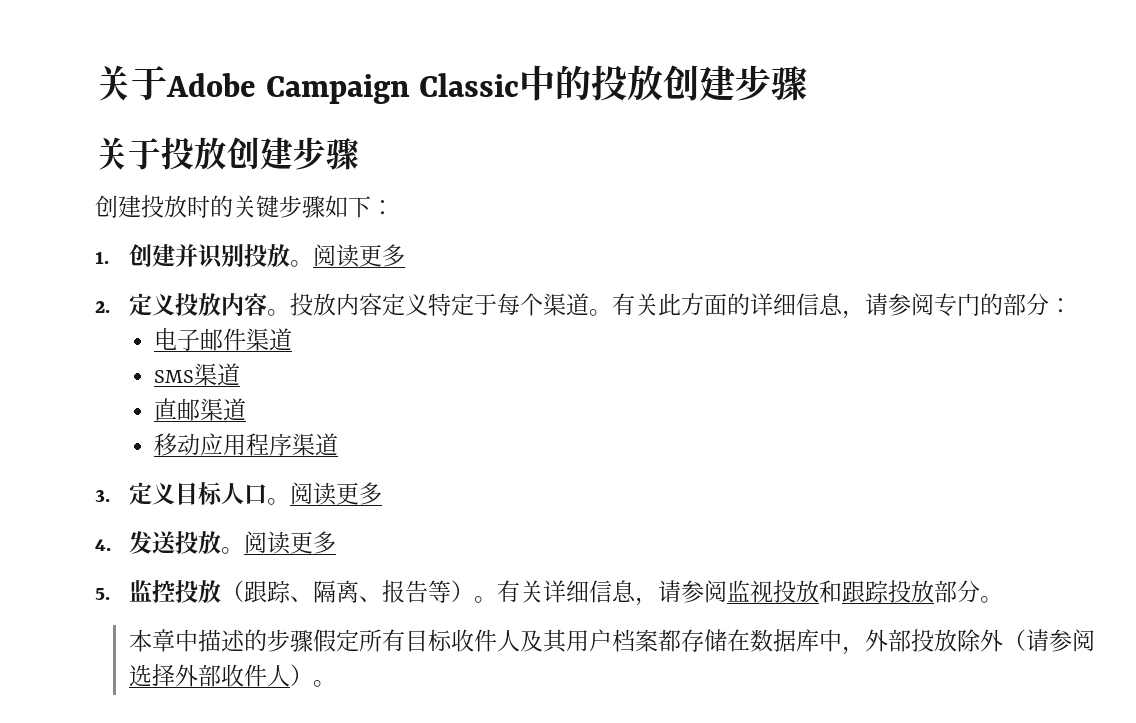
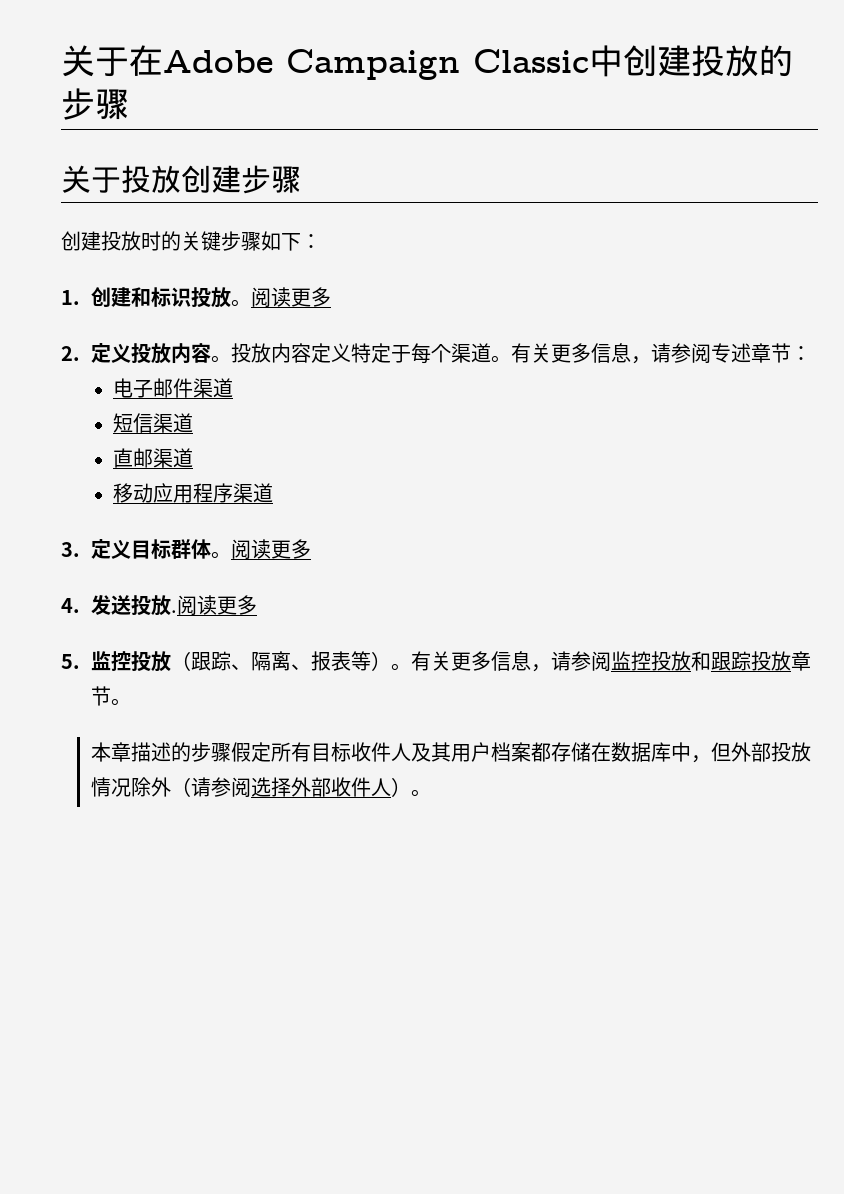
- 关于Adobe Campaign Classic中的投放创建步骤
+ 关于在Adobe Campaign Classic中创建投放的步骤
- 1.创建并识别投放。
+ 1.创建和标识投放。
- 有关此方面的详细信息，请参阅专门的部分：
+ 有关更多信息，请参阅专述章节：
- SMS渠道
+ 短信渠道
- 3.定义目标人口。
+ 3.定义目标群体。
- 4.发送投放。
+ 4.发送投放.
- 5.监控投放（跟踪、隔离、报告等）。
+ 5.监控投放（跟踪、隔离、报表等）。
- 有关详细信息，请参阅监视投放和跟踪投放部分。
+ 有关更多信息，请参阅监控投放和跟踪投放章节。
- 本章中描述的步骤假定所有目标收件人及其用户档案都存储在数据库中，外部投放除外（请参阅选择外部收件人）。
+ 本章描述的步骤假定所有目标收件人及其用户档案都存储在数据库中，但外部投放情况除外（请参阅选择外部收件人）。

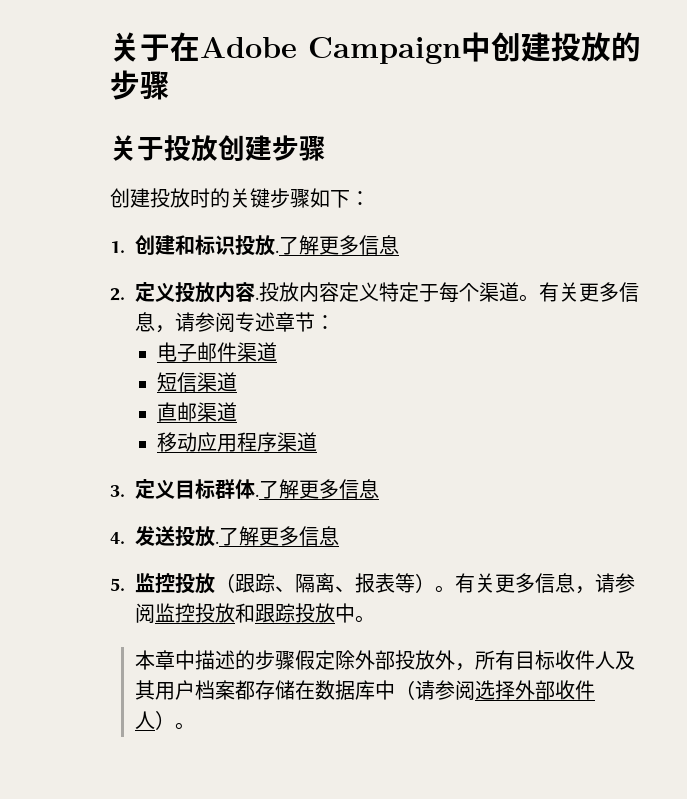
- 关于在Adobe Campaign Classic中创建投放的步骤
+ 关于在Adobe Campaign中创建投放的步骤
- 1.创建和标识投放。阅读更多
+ 1.创建和标识投放.了解更多信息
- 2.定义投放内容。
+ 2.定义投放内容.
- 3.定义目标群体。阅读更多
+ 3.定义目标群体.了解更多信息
- 4.发送投放.阅读更多
+ 4.发送投放.了解更多信息
- 有关更多信息，请参阅监控投放和跟踪投放章节。
+ 有关更多信息，请参阅监控投放和跟踪投放中。
- 本章描述的步骤假定所有目标收件人及其用户档案都存储在数据库中，但外部投放情况除外（请参阅选择外部收件人）。
+ 本章中描述的步骤假定除外部投放外，所有目标收件人及其用户档案都存储在数据库中（请参阅选择外部收件人）。

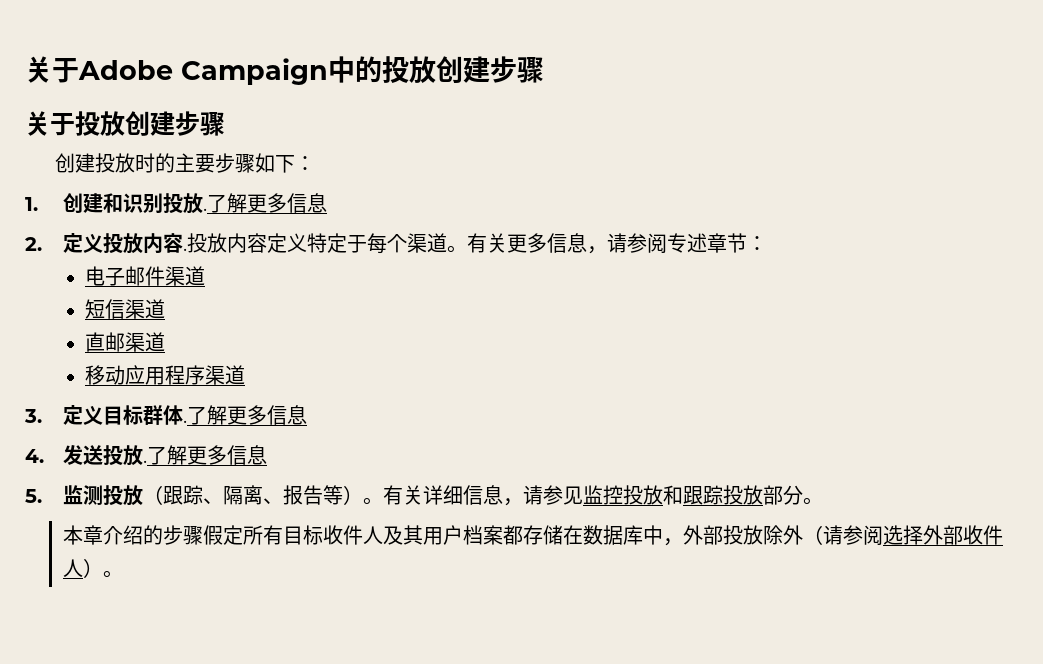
- 关于在Adobe Campaign中创建投放的步骤
+ 关于Adobe Campaign中的投放创建步骤
- 创建投放时的关键步骤如下：
+ 创建投放时的主要步骤如下：
- 1.创建和标识投放.
+ 1.创建和识别投放.
- 5.监控投放（跟踪、隔离、报表等）。
+ 5.监测投放（跟踪、隔离、报告等）。
- 有关更多信息，请参阅监控投放和跟踪投放中。
+ 有关详细信息，请参见监控投放和跟踪投放部分。
- 本章中描述的步骤假定除外部投放外，所有目标收件人及其用户档案都存储在数据库中（请参阅选择外部收件人）。
+ 本章介绍的步骤假定所有目标收件人及其用户档案都存储在数据库中，外部投放除外（请参阅选择外部收件人）。

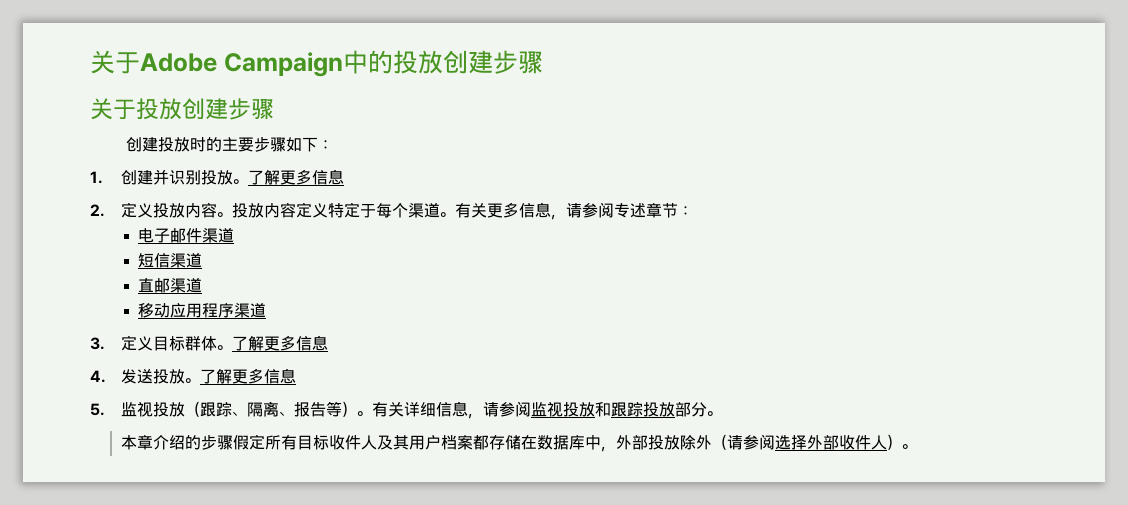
- 1.创建和识别投放.
+ 1.创建并识别投放。
- 2.定义投放内容.
+ 2.定义投放内容。
- 3.定义目标群体.
+ 3.定义目标群体。
- 4.发送投放.
+ 4.发送投放。
- 5.监测投放（跟踪、隔离、报告等）。
+ 5.监视投放（跟踪、隔离、报告等）。
- 有关详细信息，请参见监控投放和跟踪投放部分。
+ 有关详细信息，请参阅监视投放和跟踪投放部分。

